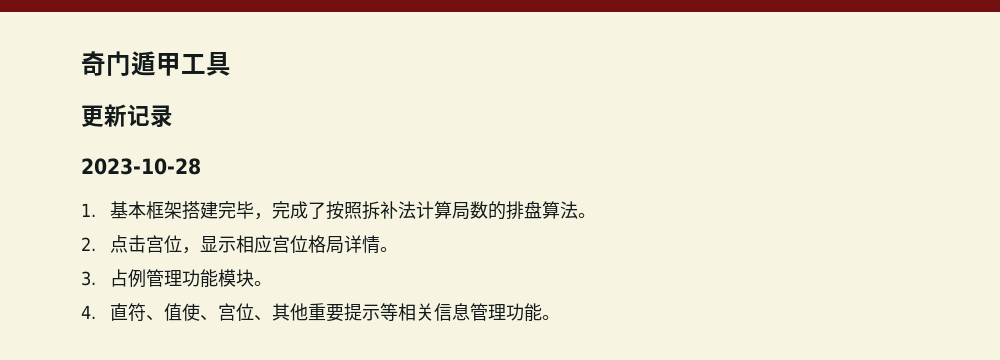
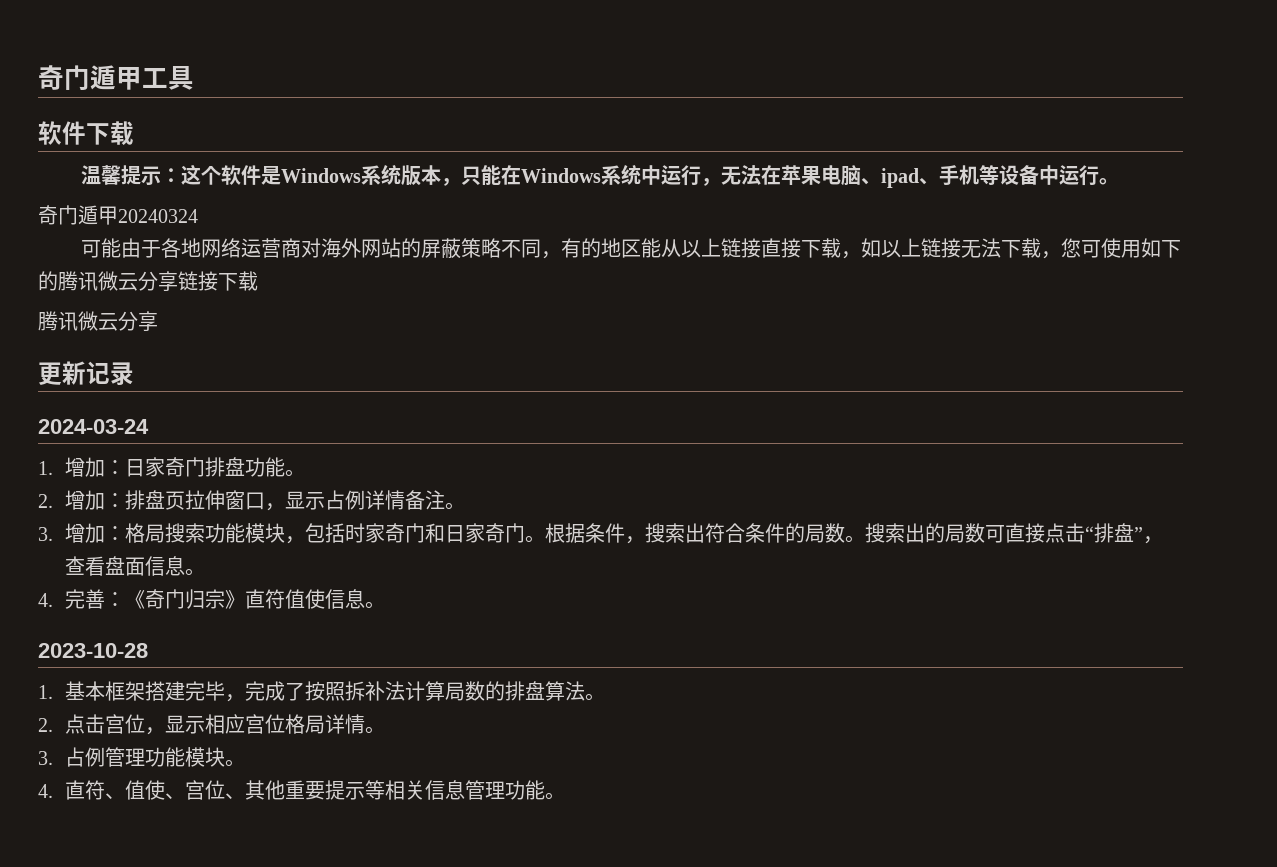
+ 软件下载
+ 温馨提示：这个软件是Windows系统版本，只能在Windows系统中运行，无法在苹果电脑、ipad、手机等设备中运行。
+ 奇门遁甲20240324
+ 可能由于各地网络运营商对海外网站的屏蔽策略不同，有的地区能从以上链接直接下载，如以上链接无法下载，您可使用如下的腾讯微云分享链接下载
+ 腾讯微云分享
  更新记录
+ 2024-03-24
+ 1.增加：日家奇门排盘功能。
+ 2.增加：排盘页拉伸窗口，显示占例详情备注。
+ 3.增加：格局搜索功能模块，包括时家奇门和日家奇门。根据条件，搜索出符合条件的局数。搜索出的局数可直接点击“排盘”，查看盘面信息。
+ 4.完善：《奇门归宗》直符值使信息。

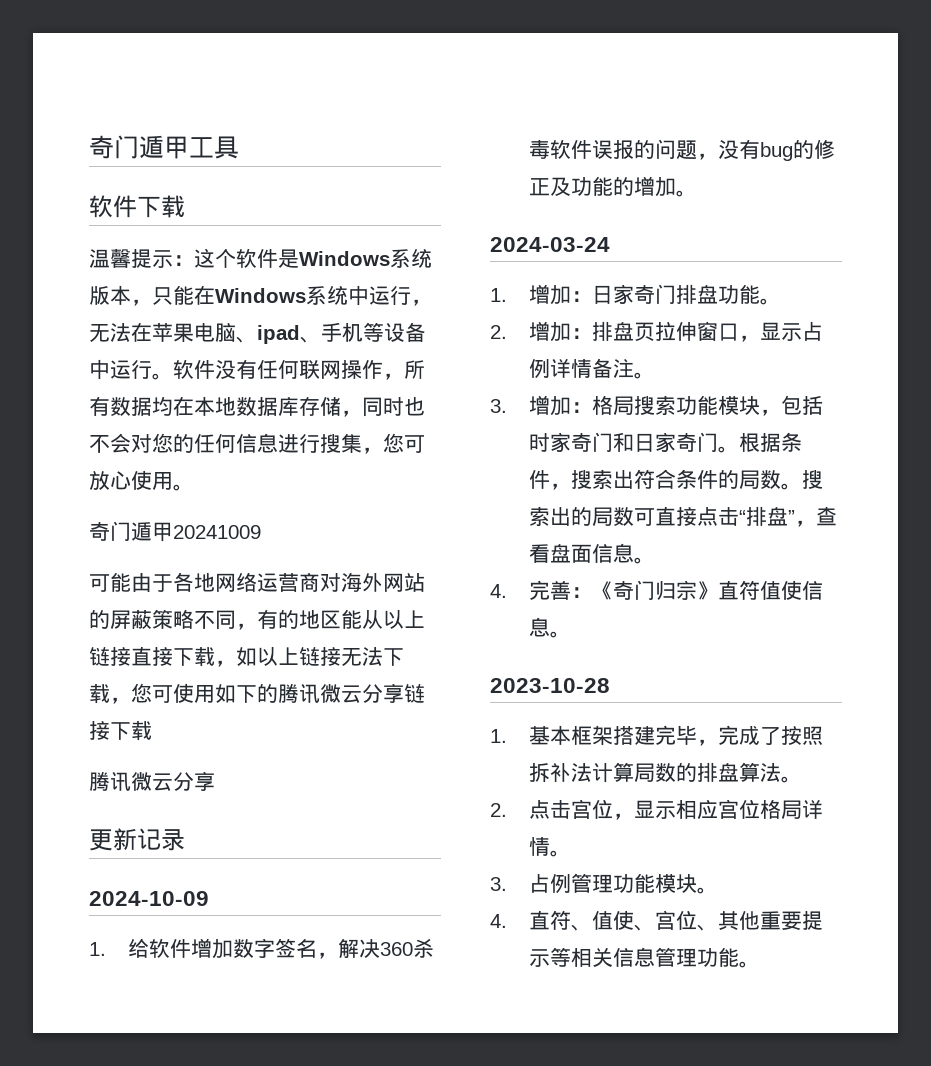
- 温馨提示：这个软件是Windows系统版本，只能在Windows系统中运行，无法在苹果电脑、ipad、手机等设备中运行。
- 奇门遁甲20240324
+ 温馨提示：这个软件是Windows系统版本，只能在Windows系统中运行，无法在苹果电脑、ipad、手机等设备中运行。软件没有任何联网操作，所有数据均在本地数据库存储，同时也不会对您的任何信息进行搜集，您可放心使用。
+ 奇门遁甲20241009
+ 2024-10-09
+ 1.给软件增加数字签名，解决360杀毒软件误报的问题，没有bug的修正及功能的增加。

